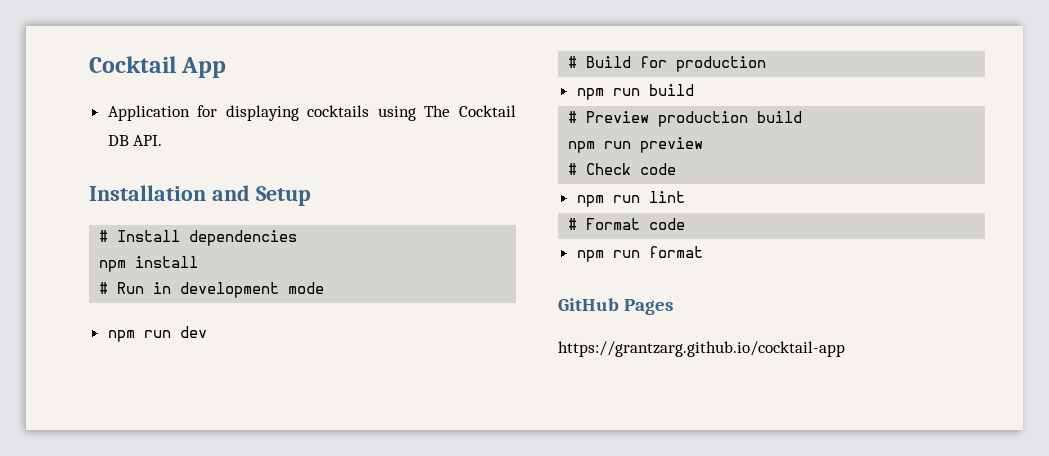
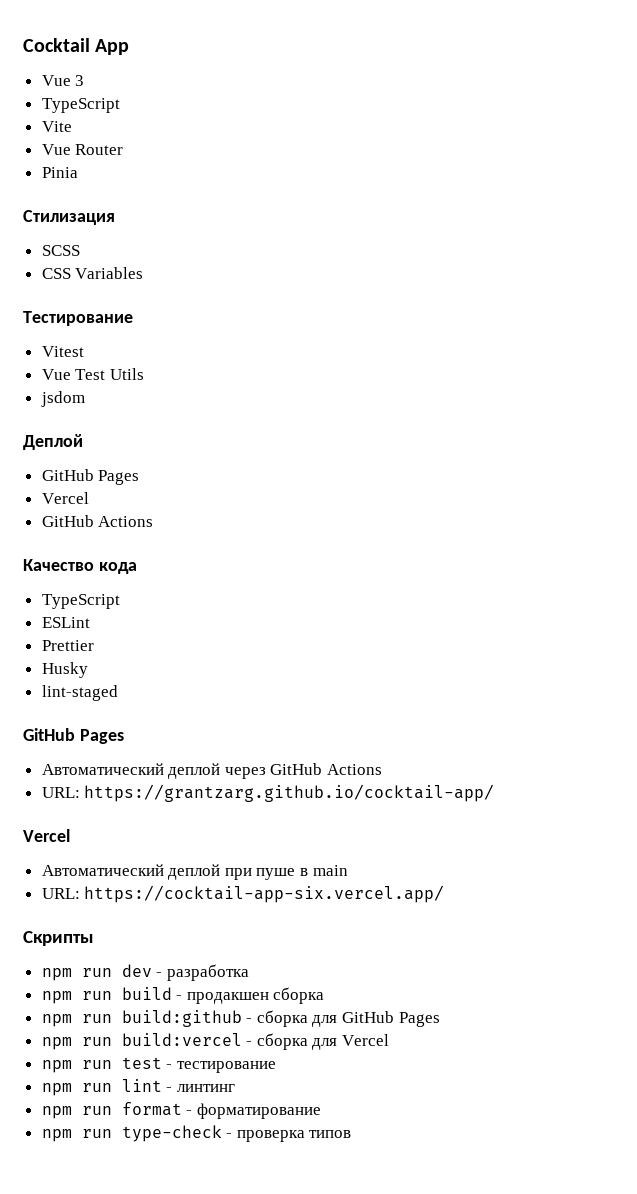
- Application for displaying cocktails using The Cocktail DB API.
- Installation and Setup
- # Install dependencies
- npm install
- # Run in development mode
+ Vue 3
+ TypeScript
+ Vite
+ Vue Router
+ Pinia
+ Стилизация
+ SCSS
+ CSS Variables
+ Тестирование
+ Vitest
+ Vue Test Utils
+ jsdom
+ Деплой
+ GitHub Pages
+ Vercel
+ GitHub Actions
+ Качество кода
+ TypeScript
+ ESLint
+ Prettier
+ Husky
+ lint-staged
+ GitHub Pages
+ Автоматический деплой через GitHub Actions
+ URL: https://grantzarg.github.io/cocktail-app/
+ Vercel
+ Автоматический деплой при пуше в main
+ URL: https://cocktail-app-six.vercel.app/
+ Скрипты
- npm run dev
- # Build for production
+ npm run dev - разработка
- npm run build
- # Preview production build
- npm run preview
- # Check code
+ npm run build - продакшен сборка
+ npm run build:github - сборка для GitHub Pages
+ npm run build:vercel - сборка для Vercel
+ npm run test - тестирование
- npm run lint
- # Format code
+ npm run lint - линтинг
- npm run format
- GitHub Pages
- https://grantzarg.github.io/cocktail-app
+ npm run format - форматирование
+ npm run type-check - проверка типов

